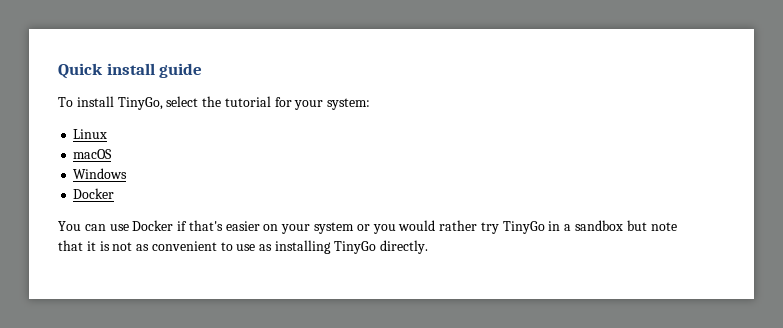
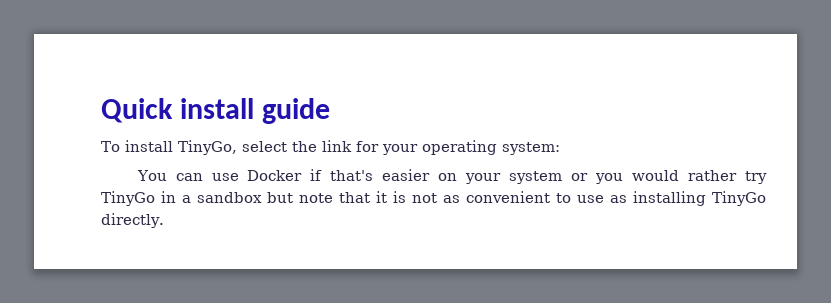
- To install TinyGo, select the tutorial for your system:
+ To install TinyGo, select the link for your operating system:
- Linux
- macOS
- Windows
- Docker

